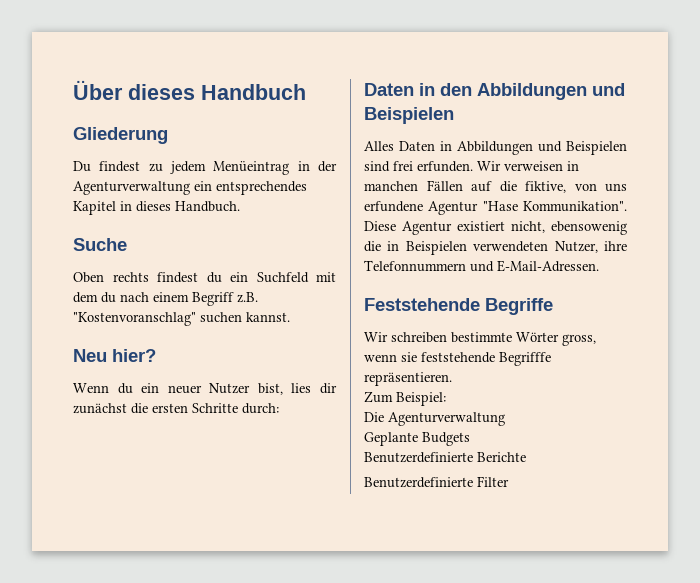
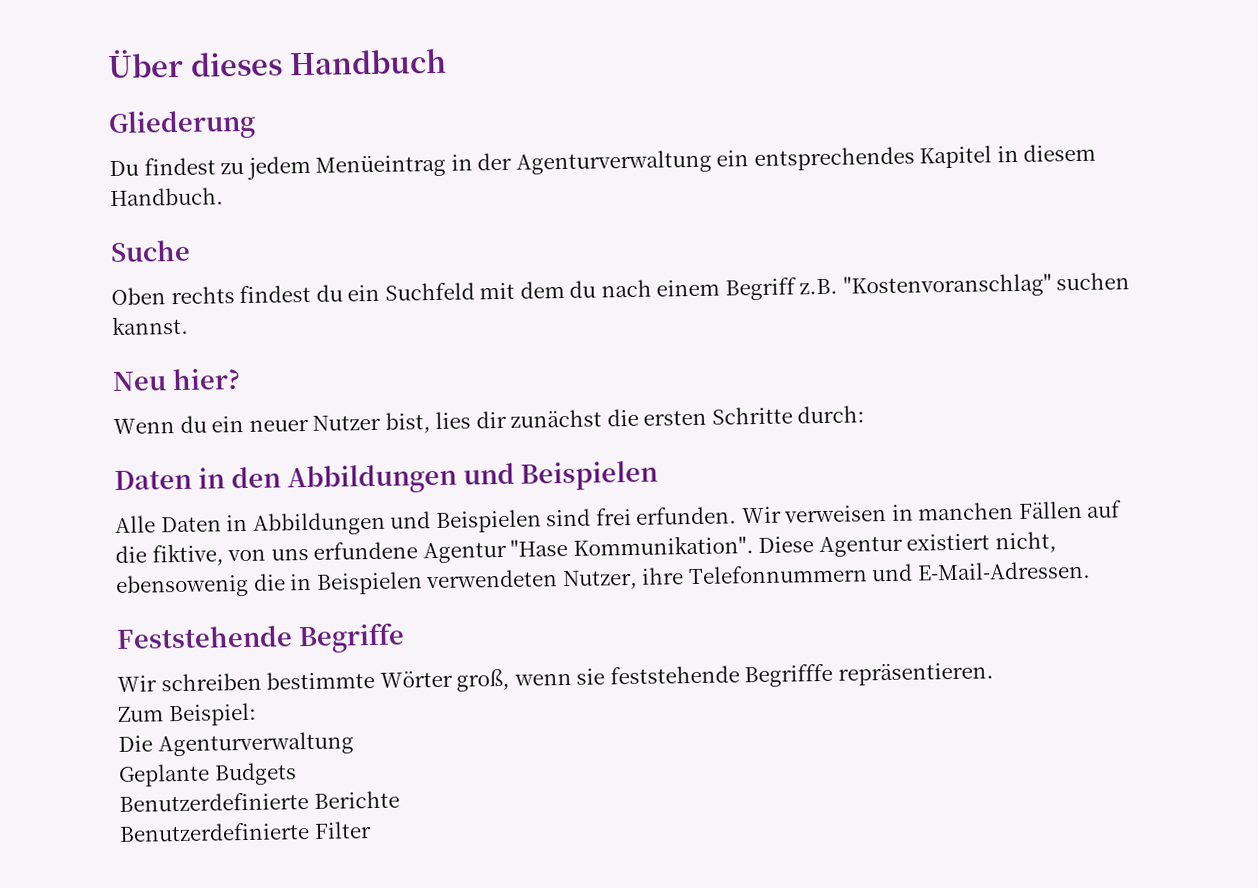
- Du findest zu jedem Menüeintrag in der Agenturverwaltung ein entsprechendes Kapitel in dieses Handbuch.
+ Du findest zu jedem Menüeintrag in der Agenturverwaltung ein entsprechendes Kapitel in diesem Handbuch.
- Alles Daten in Abbildungen und Beispielen sind frei erfunden.
+ Alle Daten in Abbildungen und Beispielen sind frei erfunden.
- Wir schreiben bestimmte Wörter gross, wenn sie feststehende Begrifffe repräsentieren.
+ Wir schreiben bestimmte Wörter groß, wenn sie feststehende Begrifffe repräsentieren.

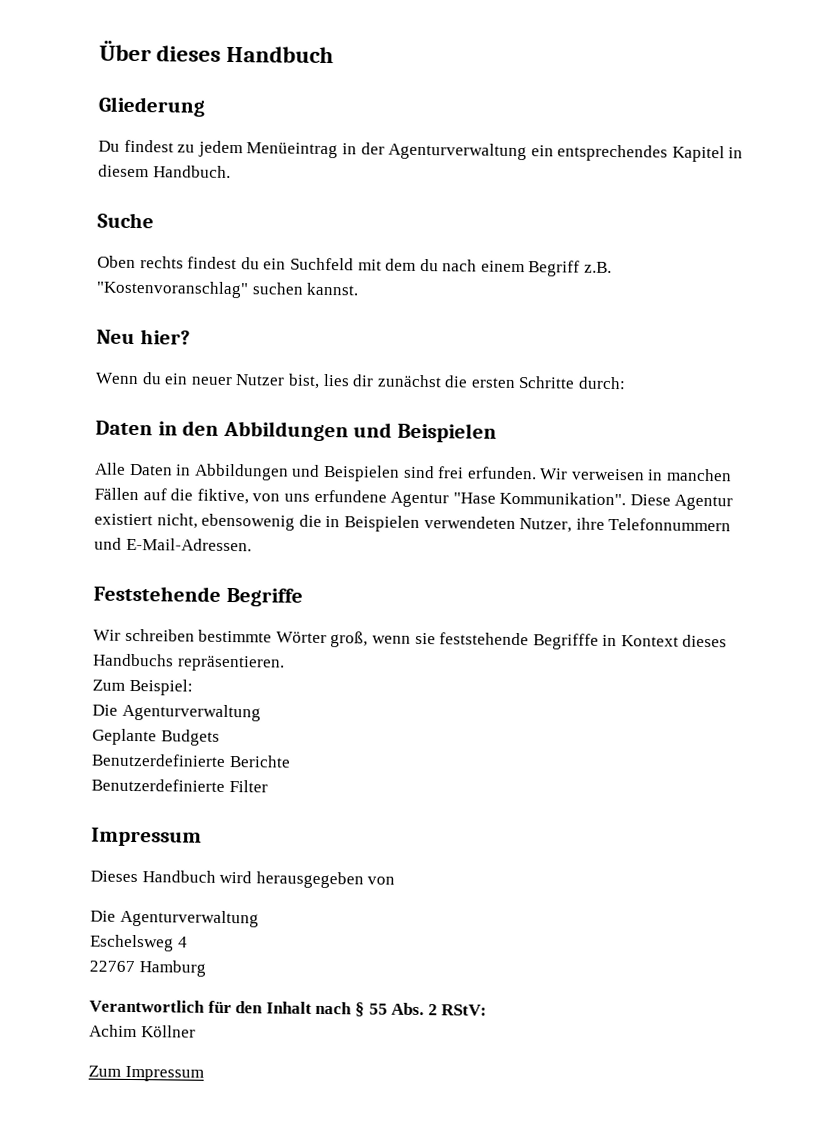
- Wir schreiben bestimmte Wörter groß, wenn sie feststehende Begrifffe repräsentieren.
+ Wir schreiben bestimmte Wörter groß, wenn sie feststehende Begrifffe in Kontext dieses Handbuchs repräsentieren.
  Benutzerdefinierte Filter
+ Impressum
+ Dieses Handbuch wird herausgegeben von
+ Die Agenturverwaltung
+ Eschelsweg 4
+ 22767 Hamburg
+ Verantwortlich für den Inhalt nach § 55 Abs. 2 RStV:
+ Achim Köllner
+ Zum Impressum

